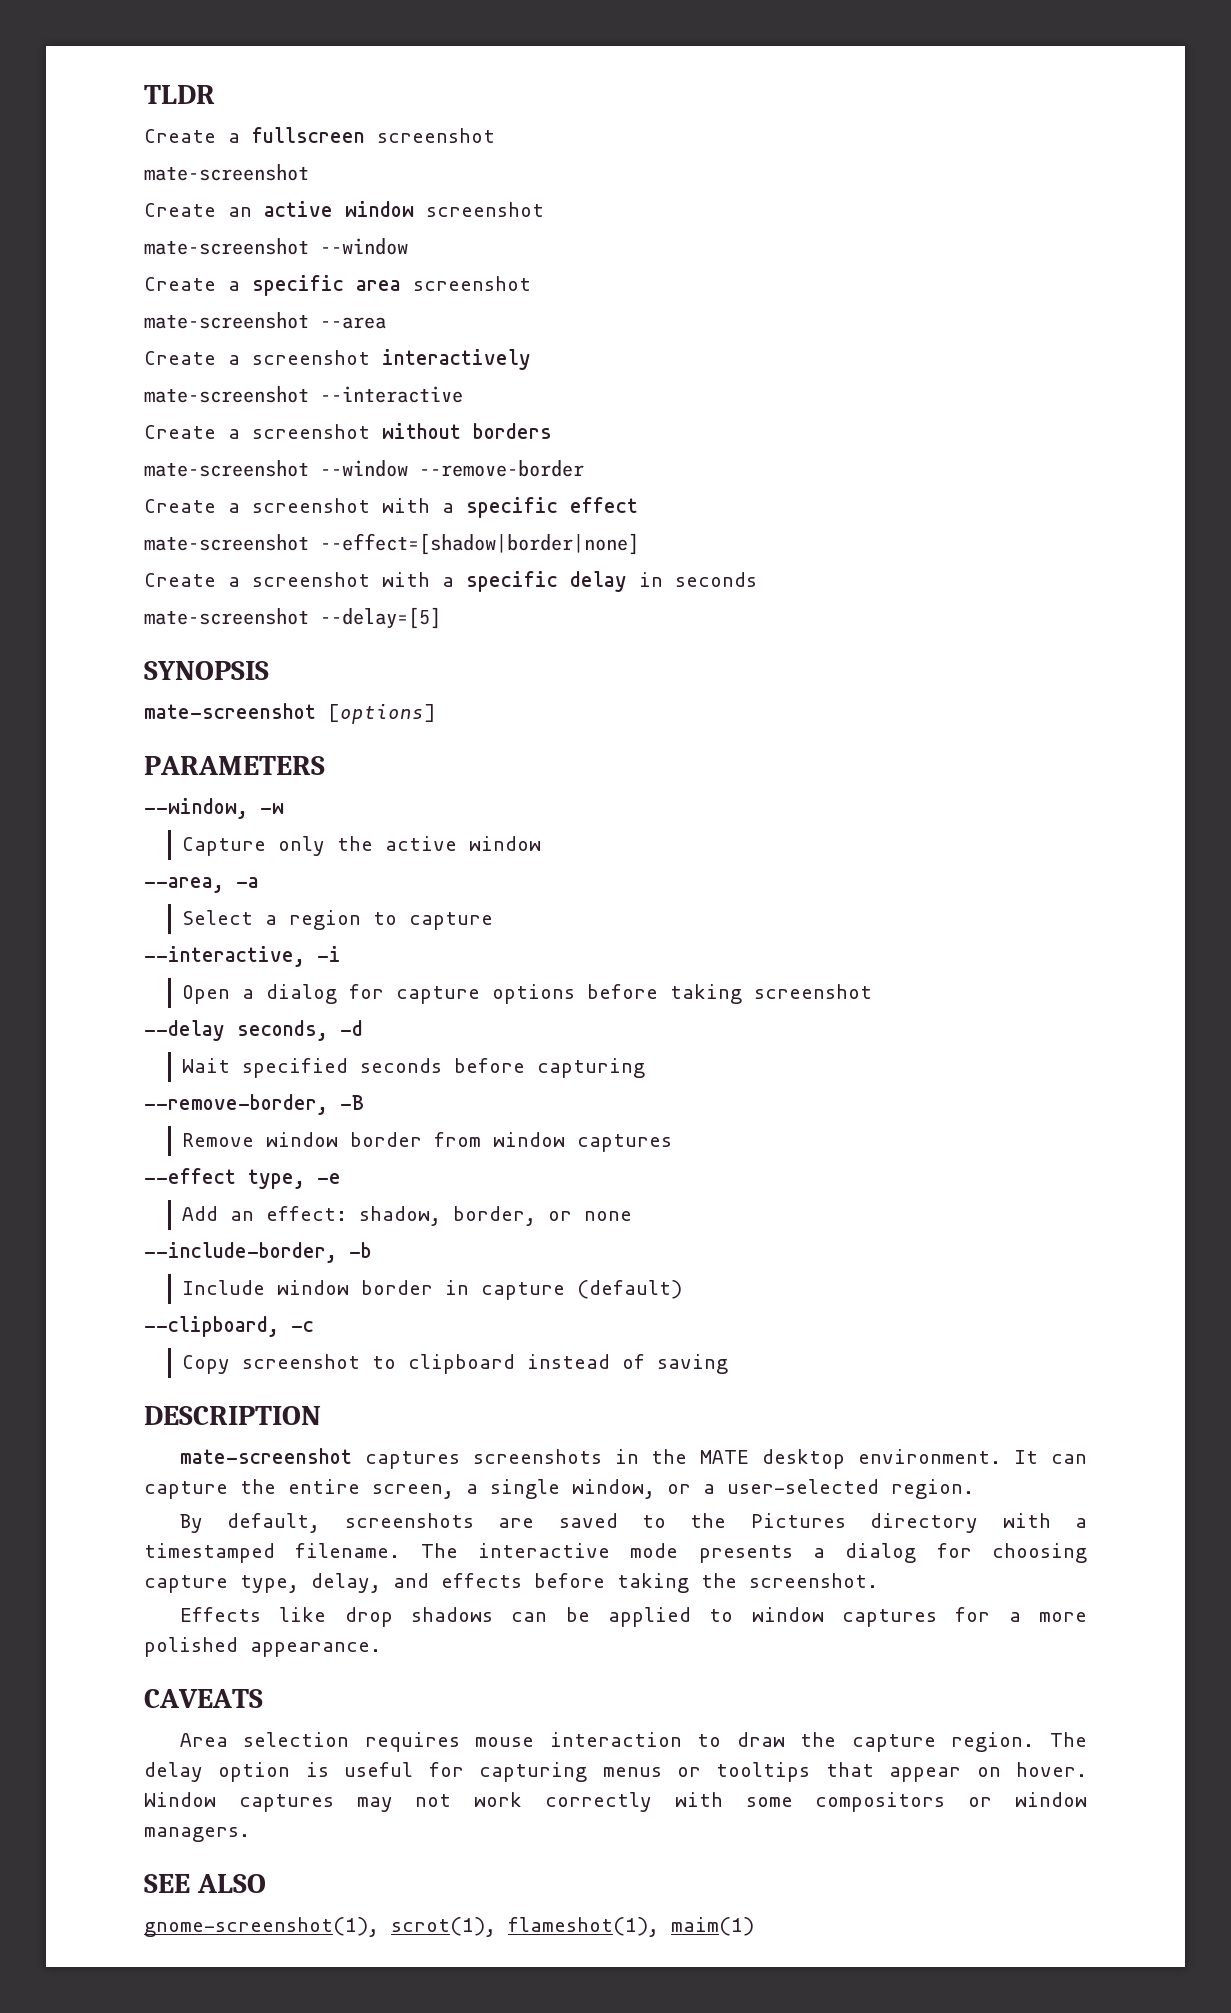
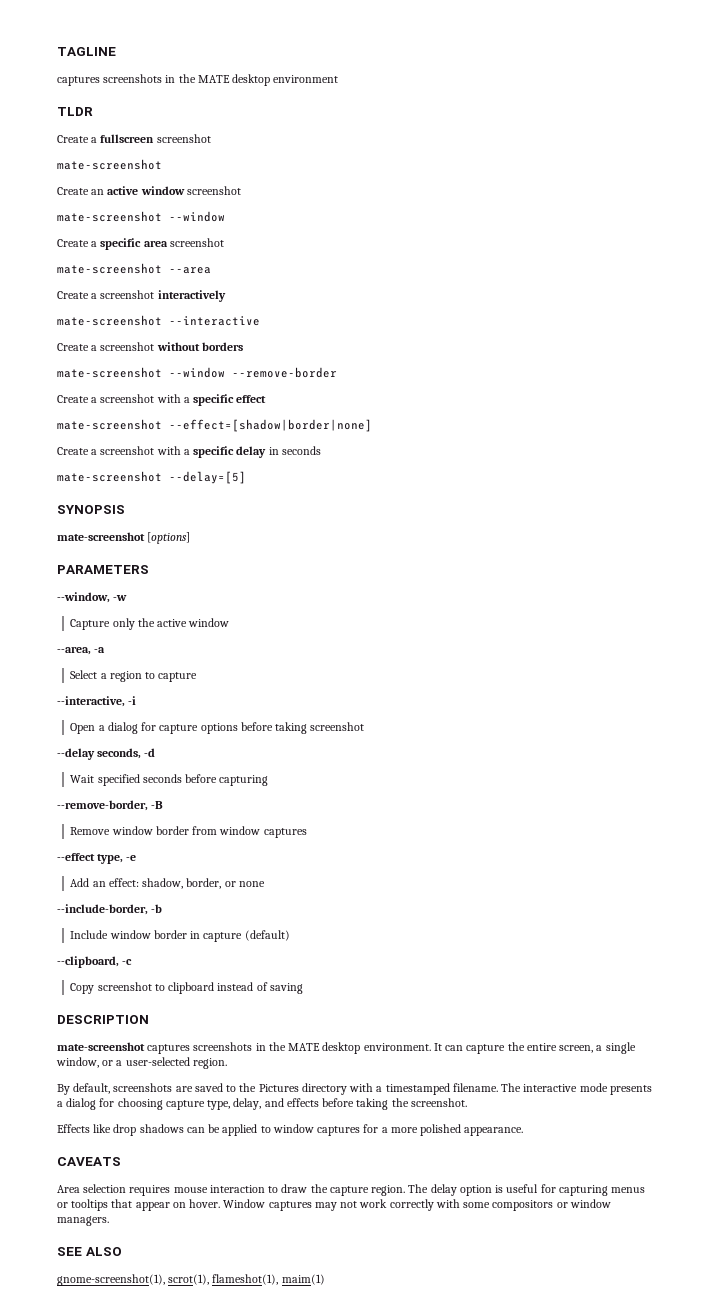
+ TAGLINE
+ captures screenshots in the MATE desktop environment

